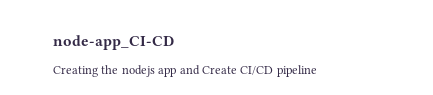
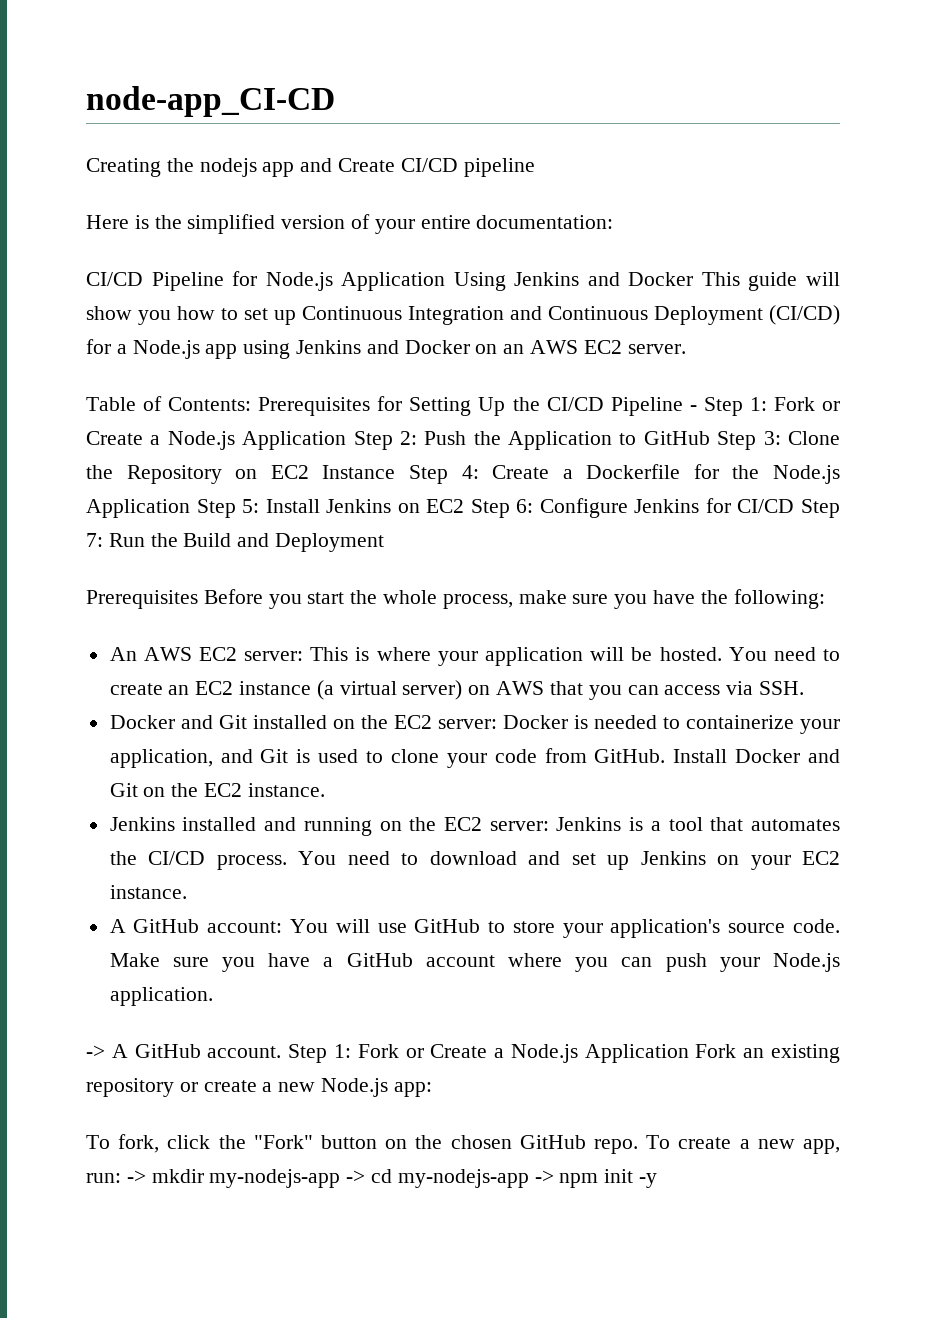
+ Here is the simplified version of your entire documentation:
+ CI/CD Pipeline for Node.js Application Using Jenkins and Docker This guide will show you how to set up Continuous Integration and Continuous Deployment (CI/CD) for a Node.js app using Jenkins and Docker on an AWS EC2 server.
+ Table of Contents: Prerequisites for Setting Up the CI/CD Pipeline - Step 1: Fork or Create a Node.js Application Step 2: Push the Application to GitHub Step 3: Clone the Repository on EC2 Instance Step 4: Create a Dockerfile for the Node.js Application Step 5: Install Jenkins on EC2 Step 6: Configure Jenkins for CI/CD Step 7: Run the Build and Deployment
+ Prerequisites Before you start the whole process, make sure you have the following:
+ An AWS EC2 server: This is where your application will be hosted. You need to create an EC2 instance (a virtual server) on AWS that you can access via SSH.
+ Docker and Git installed on the EC2 server: Docker is needed to containerize your application, and Git is used to clone your code from GitHub. Install Docker and Git on the EC2 instance.
+ Jenkins installed and running on the EC2 server: Jenkins is a tool that automates the CI/CD process. You need to download and set up Jenkins on your EC2 instance.
+ A GitHub account: You will use GitHub to store your application's source code. Make sure you have a GitHub account where you can push your Node.js application.
+ -> A GitHub account. Step 1: Fork or Create a Node.js Application Fork an existing repository or create a new Node.js app:
+ To fork, click the "Fork" button on the chosen GitHub repo. To create a new app, run: -> mkdir my-nodejs-app -> cd my-nodejs-app -> npm init -y

